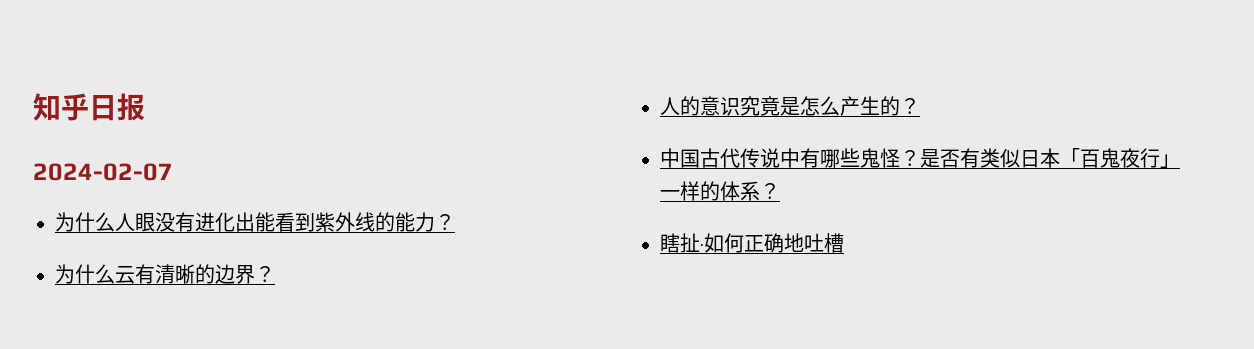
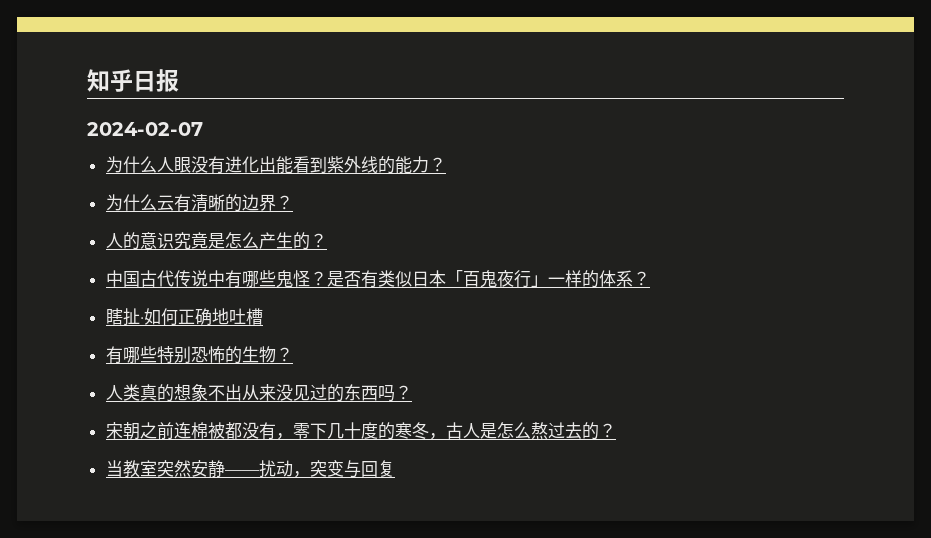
+ 有哪些特别恐怖的生物？
+ 人类真的想象不出从来没见过的东西吗？
+ 宋朝之前连棉被都没有，零下几十度的寒冬，古人是怎么熬过去的？
+ 当教室突然安静——扰动，突变与回复

